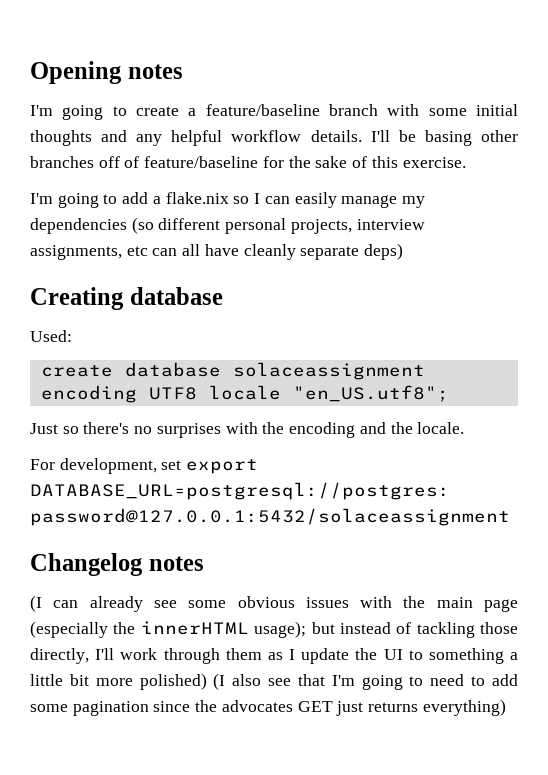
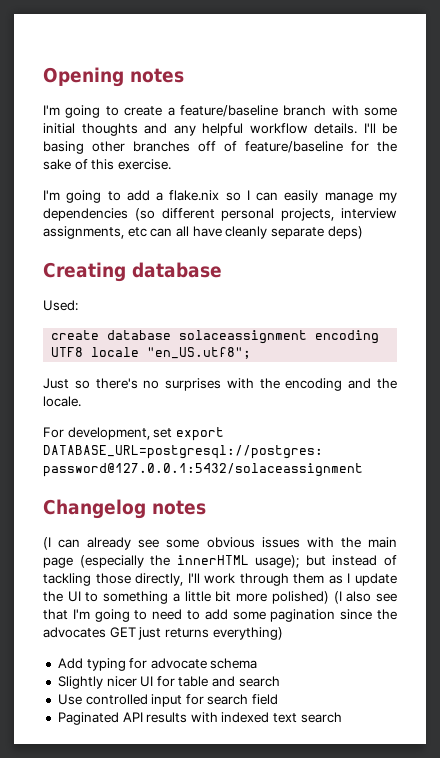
+ Add typing for advocate schema
+ Slightly nicer UI for table and search
+ Use controlled input for search field
+ Paginated API results with indexed text search

